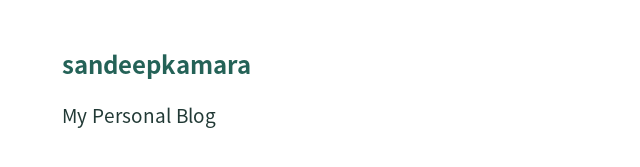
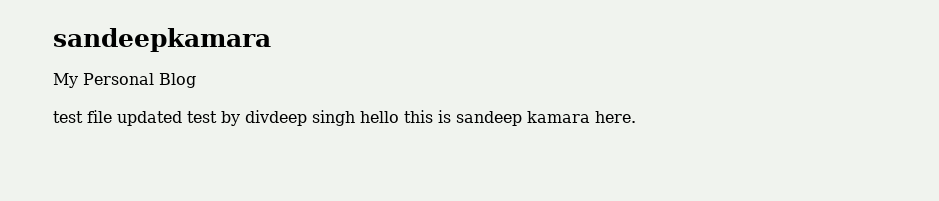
+ test file updated test by divdeep singh hello this is sandeep kamara here.

